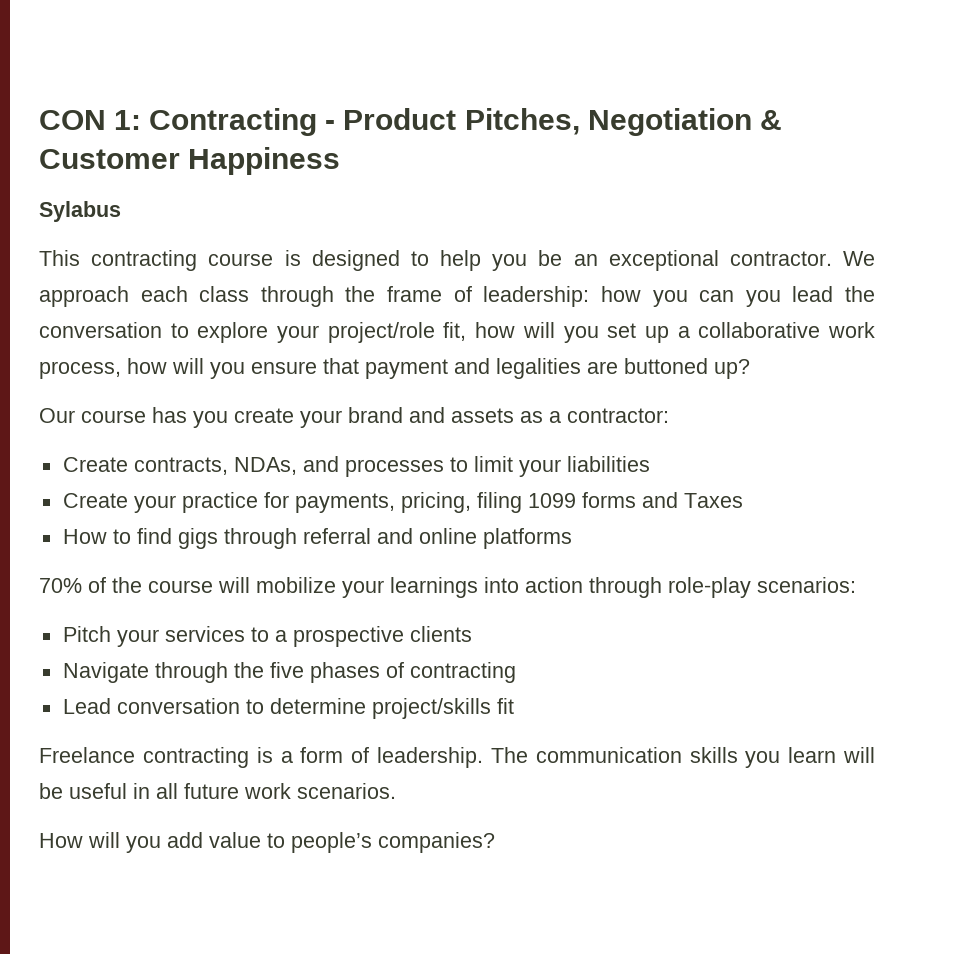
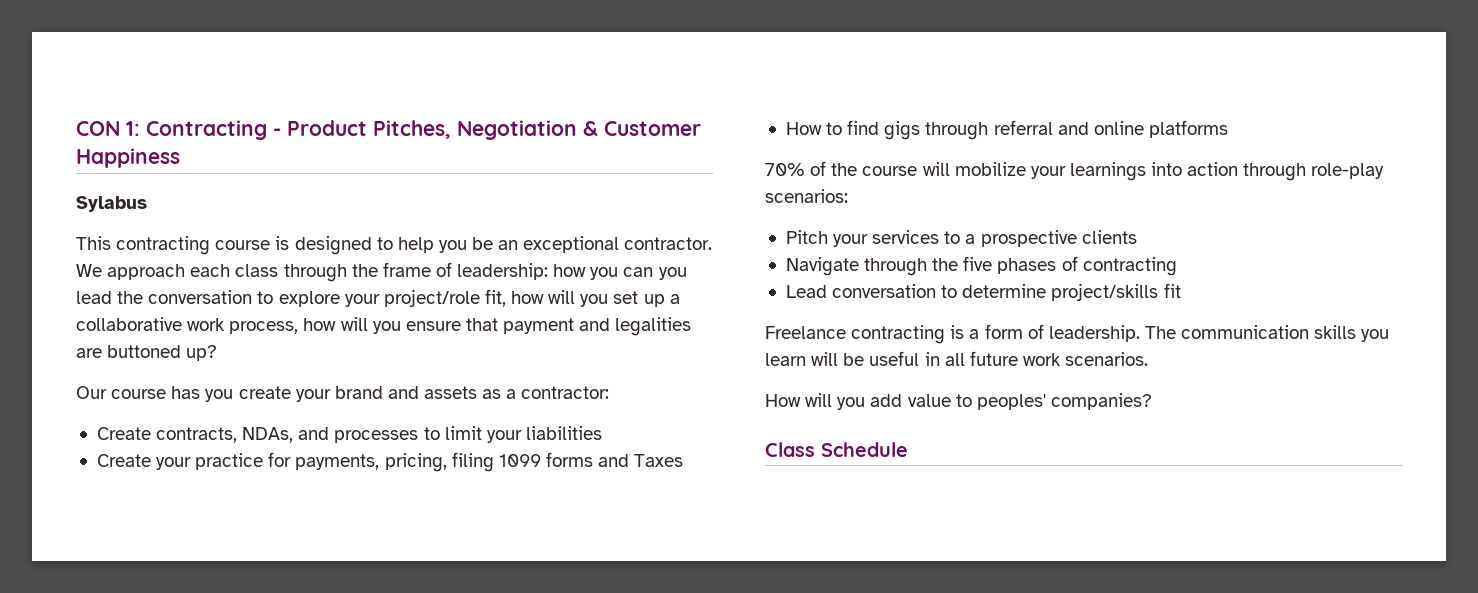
- How will you add value to people’s companies?
+ How will you add value to peoples' companies?
+ Class Schedule

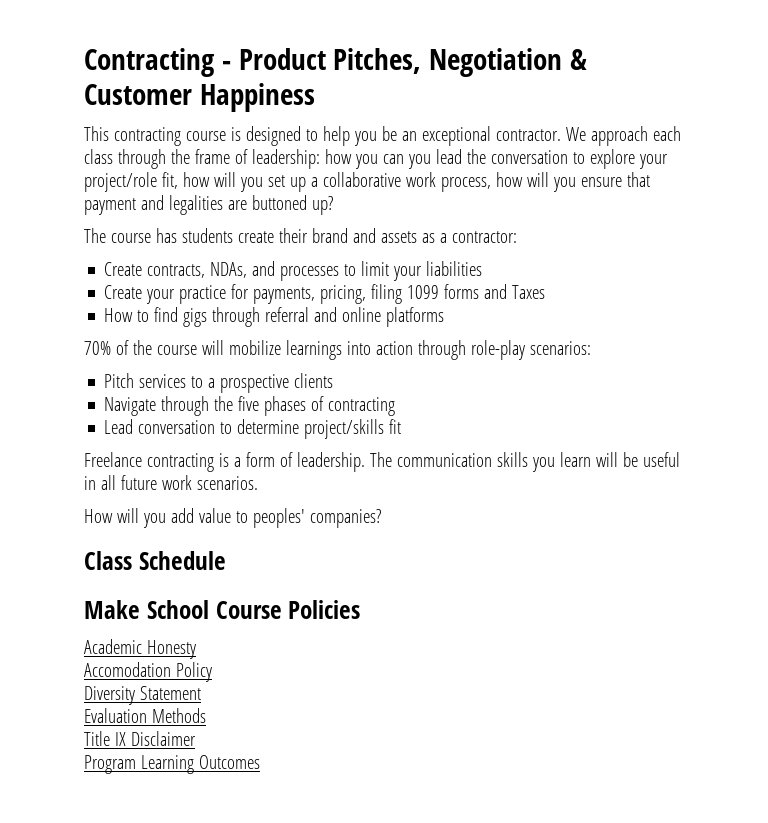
- CON 1: Contracting - Product Pitches, Negotiation & Customer Happiness
+ Contracting - Product Pitches, Negotiation & Customer Happiness
- Sylabus
- Our course has you create your brand and assets as a contractor:
+ The course has students create their brand and assets as a contractor:
- 70% of the course will mobilize your learnings into action through role-play scenarios:
+ 70% of the course will mobilize learnings into action through role-play scenarios:
- Pitch your services to a prospective clients
+ Pitch services to a prospective clients
+ Make School Course Policies
+ Academic Honesty
+ Accomodation Policy
+ Diversity Statement
+ Evaluation Methods
+ Title IX Disclaimer
+ Program Learning Outcomes

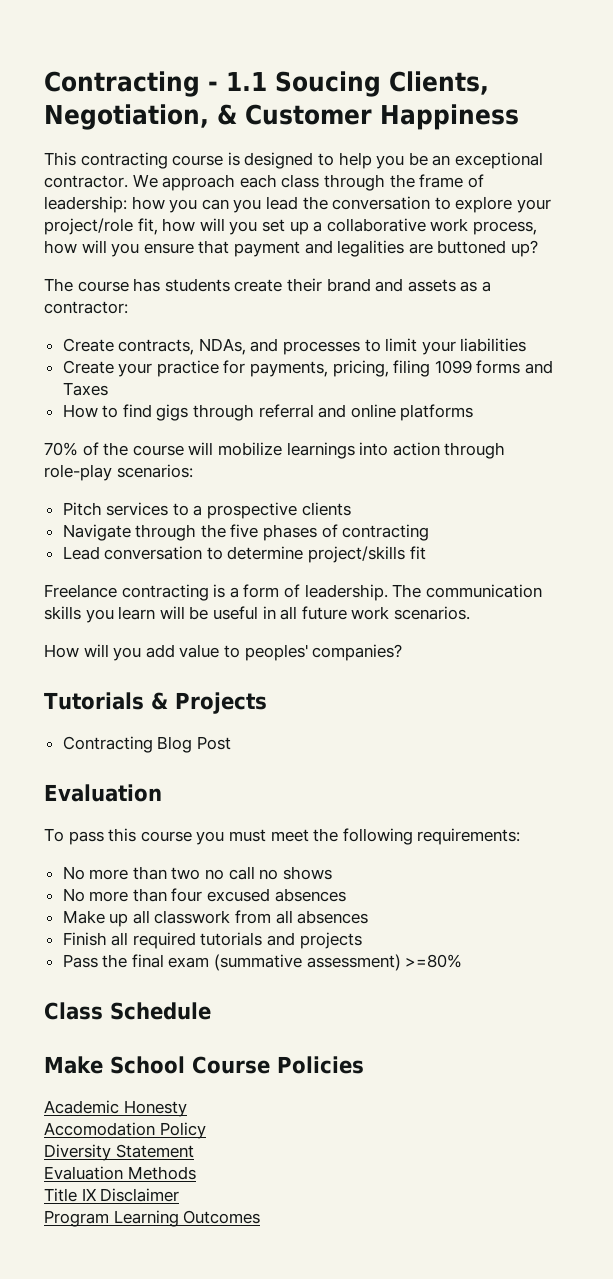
- Contracting - Product Pitches, Negotiation & Customer Happiness
+ Contracting - 1.1 Soucing Clients, Negotiation, & Customer Happiness
+ Tutorials & Projects
+ Contracting Blog Post
+ Evaluation
+ To pass this course you must meet the following requirements:
+ No more than two no call no shows
+ No more than four excused absences
+ Make up all classwork from all absences
+ Finish all required tutorials and projects
+ Pass the final exam (summative assessment) >=80%

